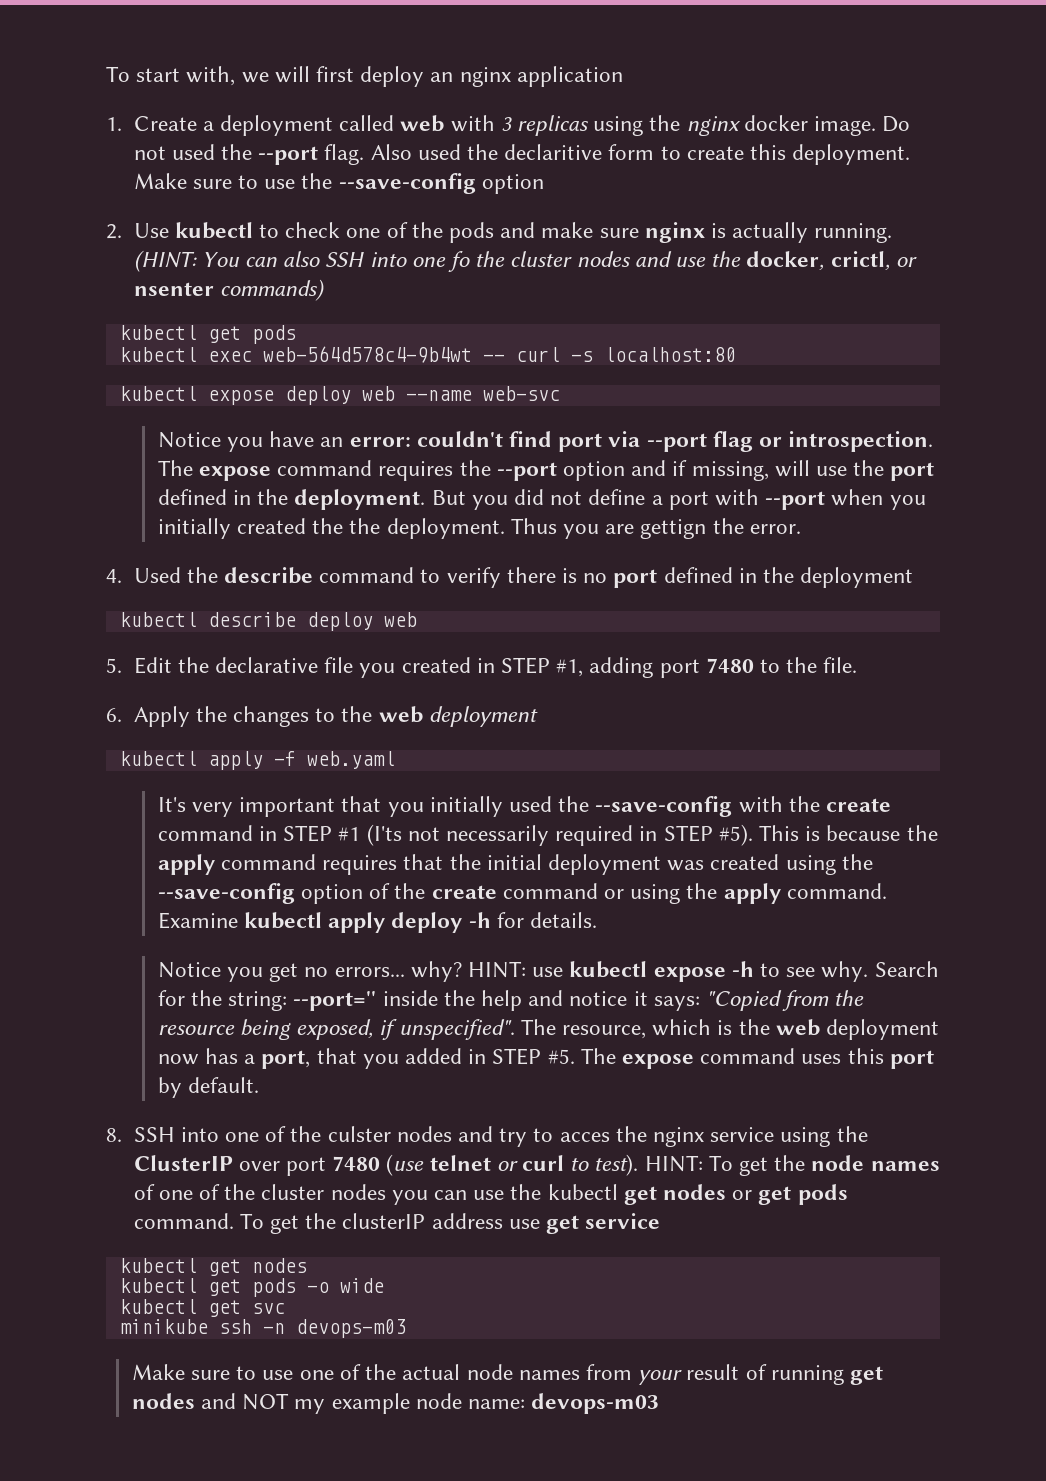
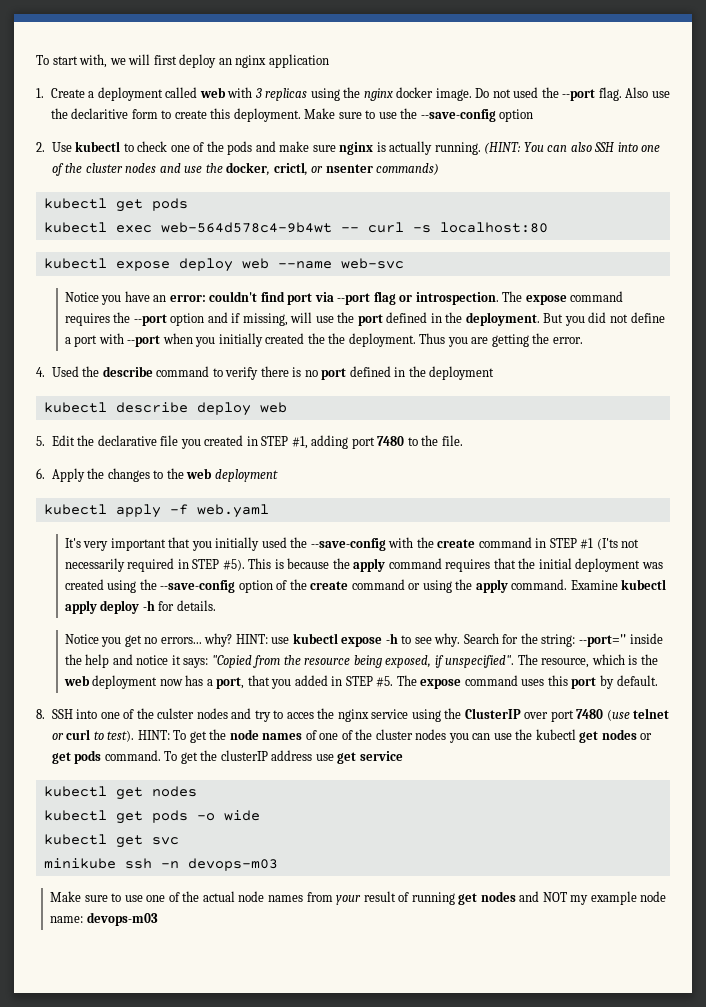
- Also used the declaritive form to create this deployment.
+ Also use the declaritive form to create this deployment.
- (HINT: You can also SSH into one fo the cluster nodes and use the docker, crictl, or nsenter commands)
+ (HINT: You can also SSH into one of the cluster nodes and use the docker, crictl, or nsenter commands)
- Thus you are gettign the error.
+ Thus you are getting the error.

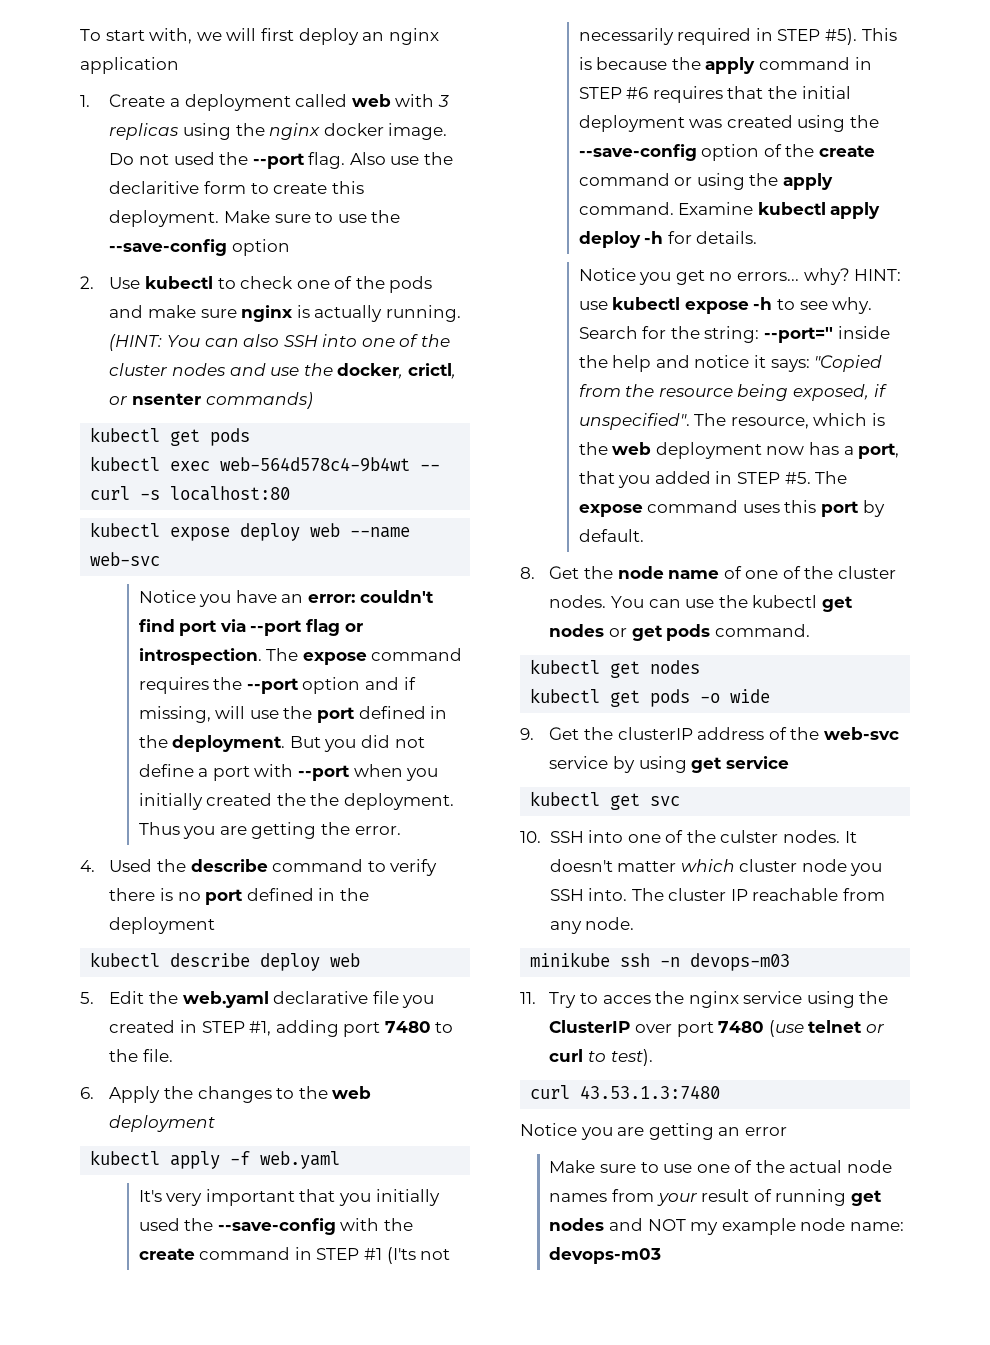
- 5. Edit the declarative file you created in STEP #1, adding port 7480 to the file.
+ 5. Edit the web.yaml declarative file you created in STEP #1, adding port 7480 to the file.
- This is because the apply command requires that the initial deployment was created using the --save-config option of the create command or using the apply command.
+ This is because the apply command in STEP #6 requires that the initial deployment was created using the --save-config option of the create command or using the apply command.
- 8. SSH into one of the culster nodes and try to acces the nginx service using the ClusterIP over port 7480 (use telnet or curl to test). HINT: To get the node names of one of the cluster nodes you can use the kubectl get nodes or get pods command. To get the clusterIP address use get service
+ 8. Get the node name of one of the cluster nodes. You can use the kubectl get nodes or get pods command.
  kubectl get nodes
  kubectl get pods -o wide
+ 9. Get the clusterIP address of the web-svc service by using get service
  kubectl get svc
+ 10. SSH into one of the culster nodes. It doesn't matter which cluster node you SSH into. The cluster IP reachable from any node.
  minikube ssh -n devops-m03
+ 11. Try to acces the nginx service using the ClusterIP over port 7480 (use telnet or curl to test).
+ curl 43.53.1.3:7480
+ Notice you are getting an error

